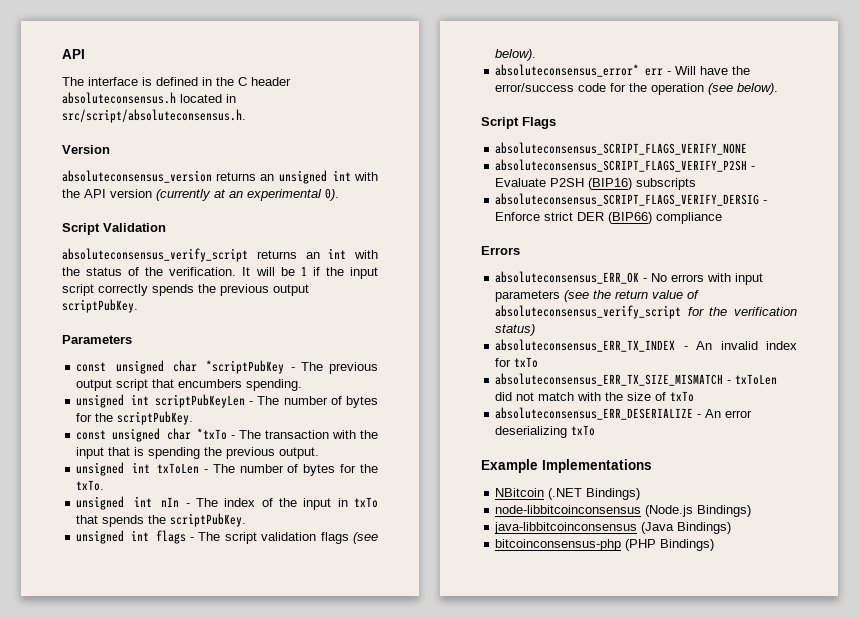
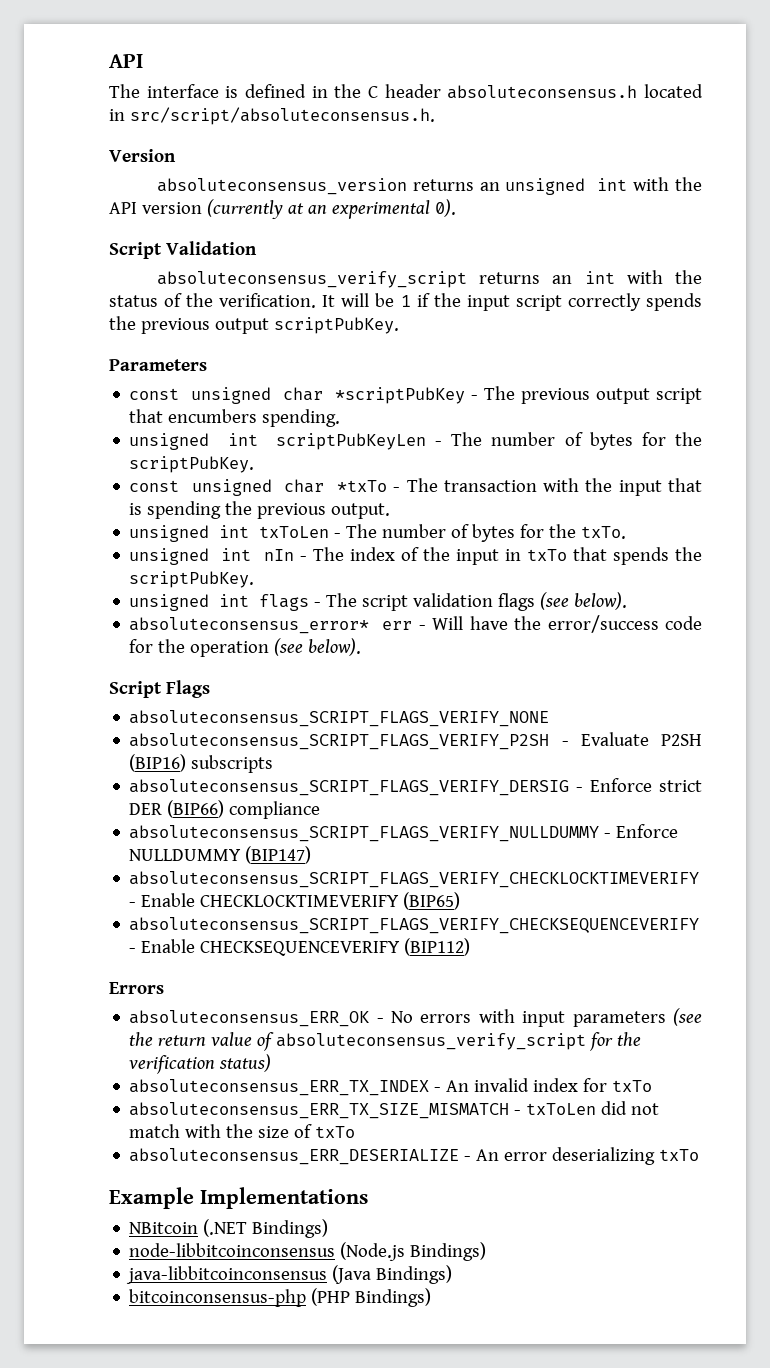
+ absoluteconsensus_SCRIPT_FLAGS_VERIFY_NULLDUMMY - Enforce NULLDUMMY (BIP147)
+ absoluteconsensus_SCRIPT_FLAGS_VERIFY_CHECKLOCKTIMEVERIFY - Enable CHECKLOCKTIMEVERIFY (BIP65)
+ absoluteconsensus_SCRIPT_FLAGS_VERIFY_CHECKSEQUENCEVERIFY - Enable CHECKSEQUENCEVERIFY (BIP112)

